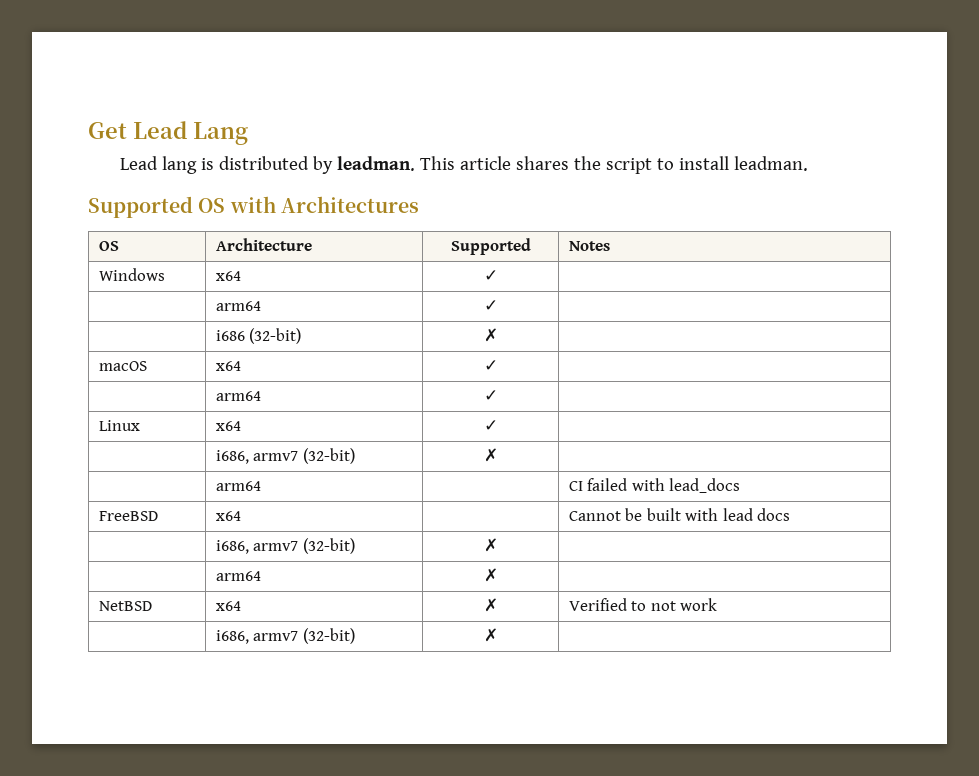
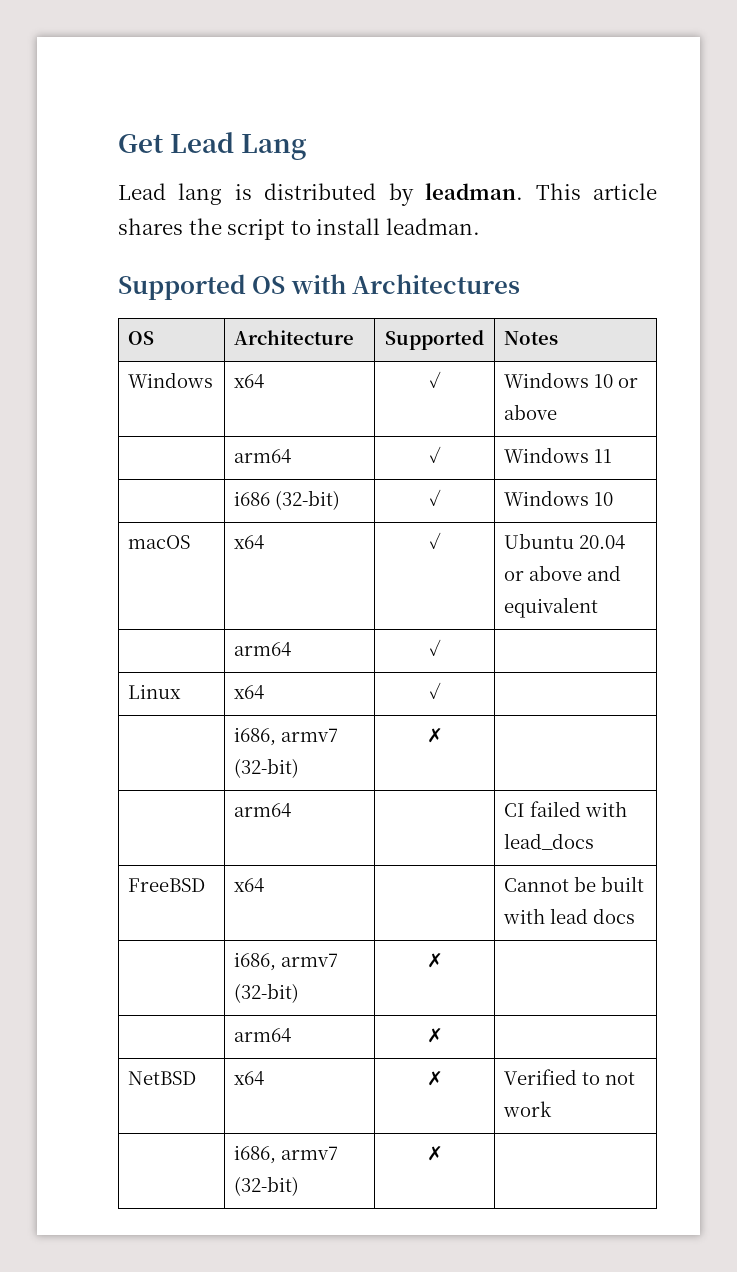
- Windows | x64 | ✓ |
- | arm64 | ✓ |
+ Windows | x64 | ✓ | Windows 10 or above
+ | arm64 | ✓ | Windows 11
- | i686 (32-bit) | ✗ |
+ | i686 (32-bit) | ✓ | Windows 10
- macOS | x64 | ✓ |
+ macOS | x64 | ✓ | Ubuntu 20.04 or above and equivalent

